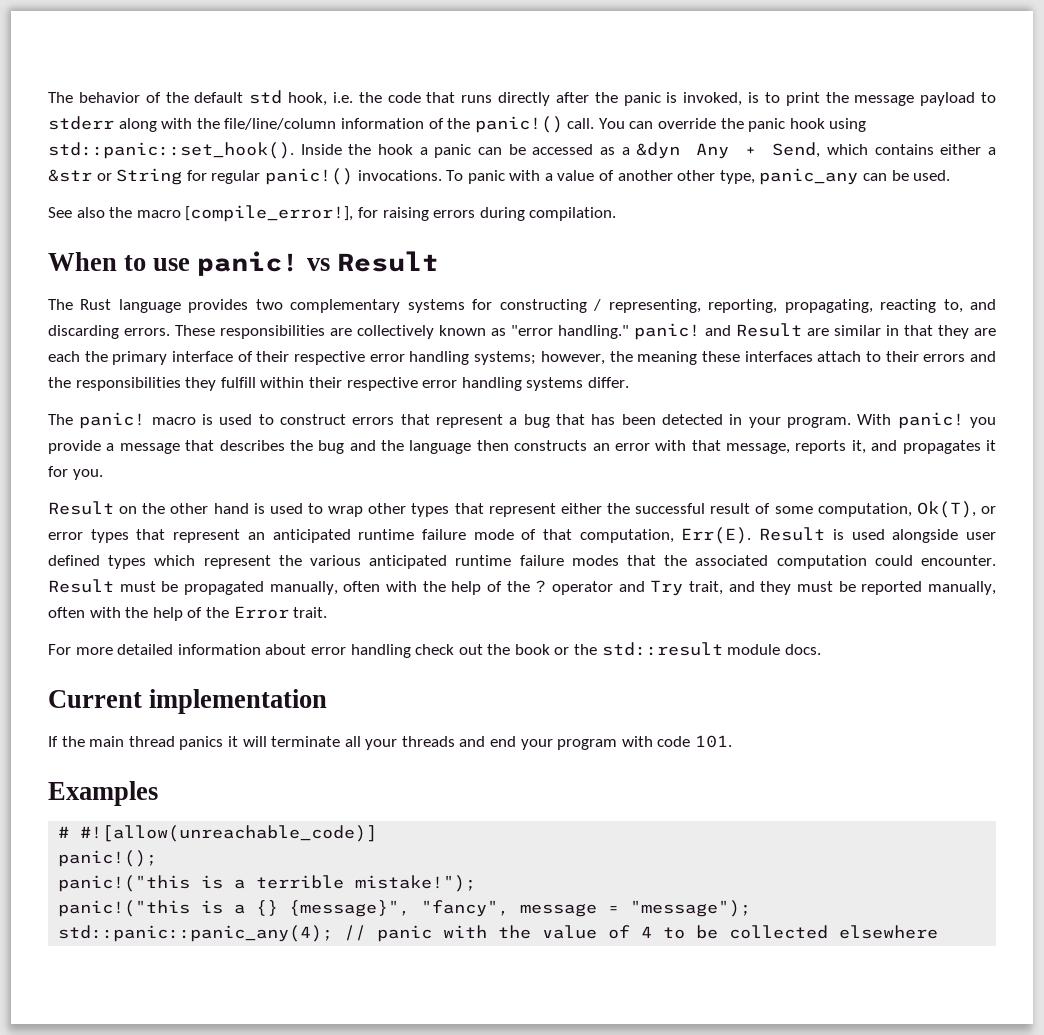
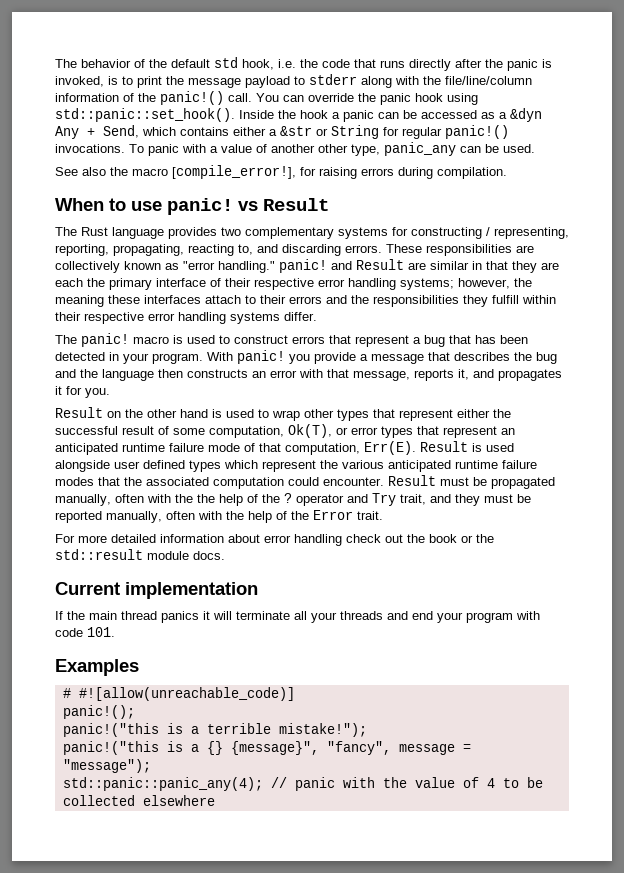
- Result must be propagated manually, often with the help of the ? operator and Try trait, and they must be reported manually, often with the help of the Error trait.
+ Result must be propagated manually, often with the the help of the ? operator and Try trait, and they must be reported manually, often with the help of the Error trait.

